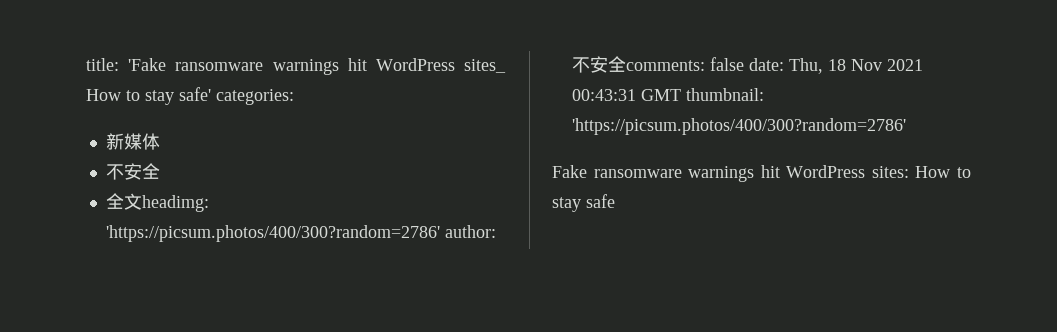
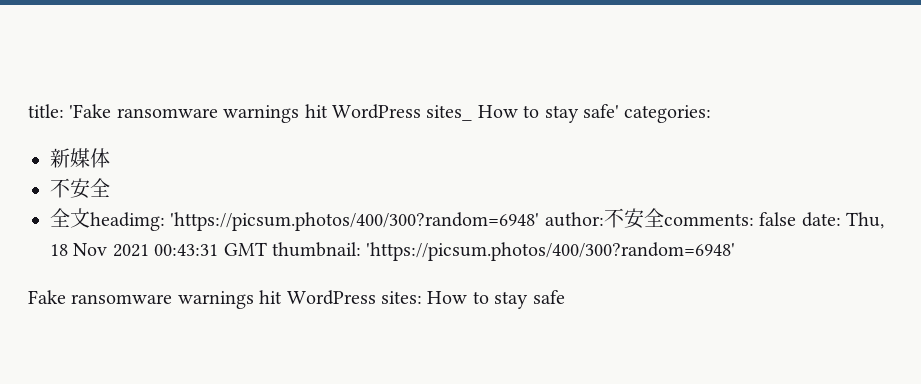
- 全文headimg: 'https://picsum.photos/400/300?random=2786' author:不安全comments: false date: Thu, 18 Nov 2021 00:43:31 GMT thumbnail: 'https://picsum.photos/400/300?random=2786'
+ 全文headimg: 'https://picsum.photos/400/300?random=6948' author:不安全comments: false date: Thu, 18 Nov 2021 00:43:31 GMT thumbnail: 'https://picsum.photos/400/300?random=6948'

